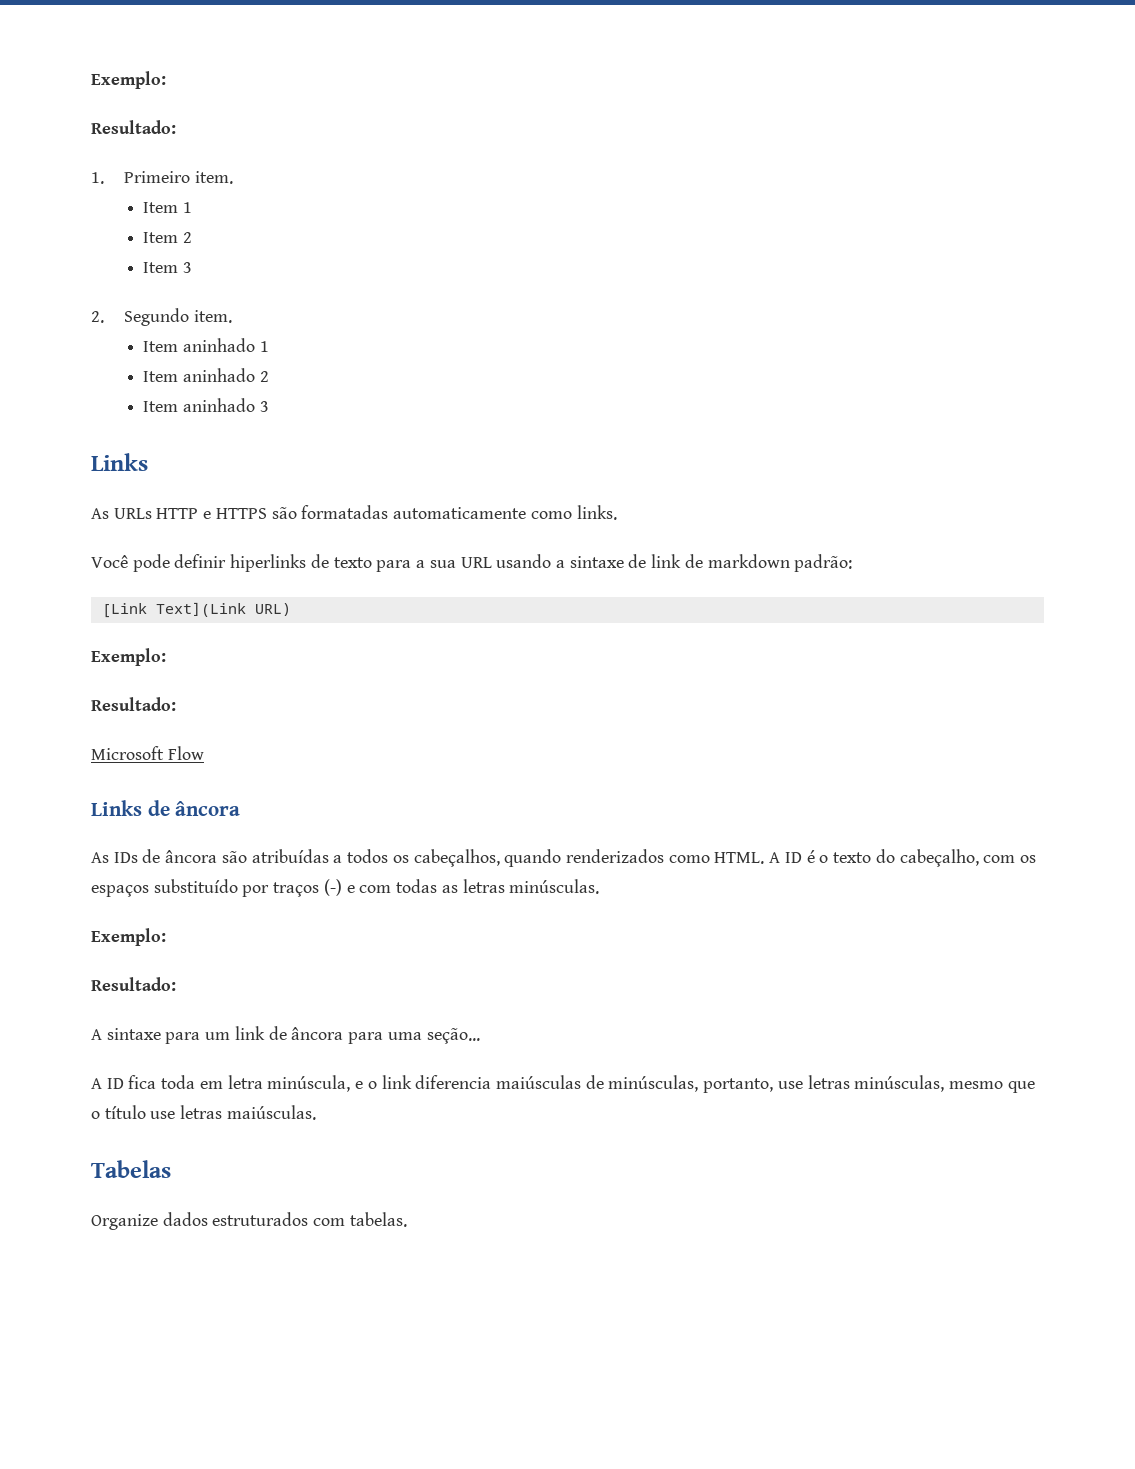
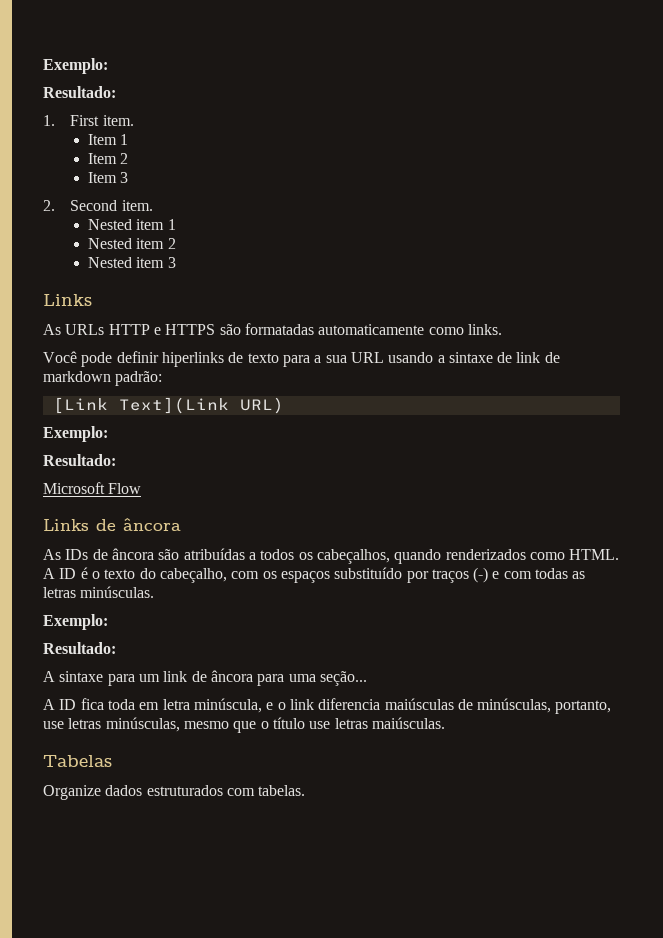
- 1. Primeiro item.
+ 1. First item.
- 2. Segundo item.
- Item aninhado 1
- Item aninhado 2
- Item aninhado 3
+ 2. Second item.
+ Nested item 1
+ Nested item 2
+ Nested item 3

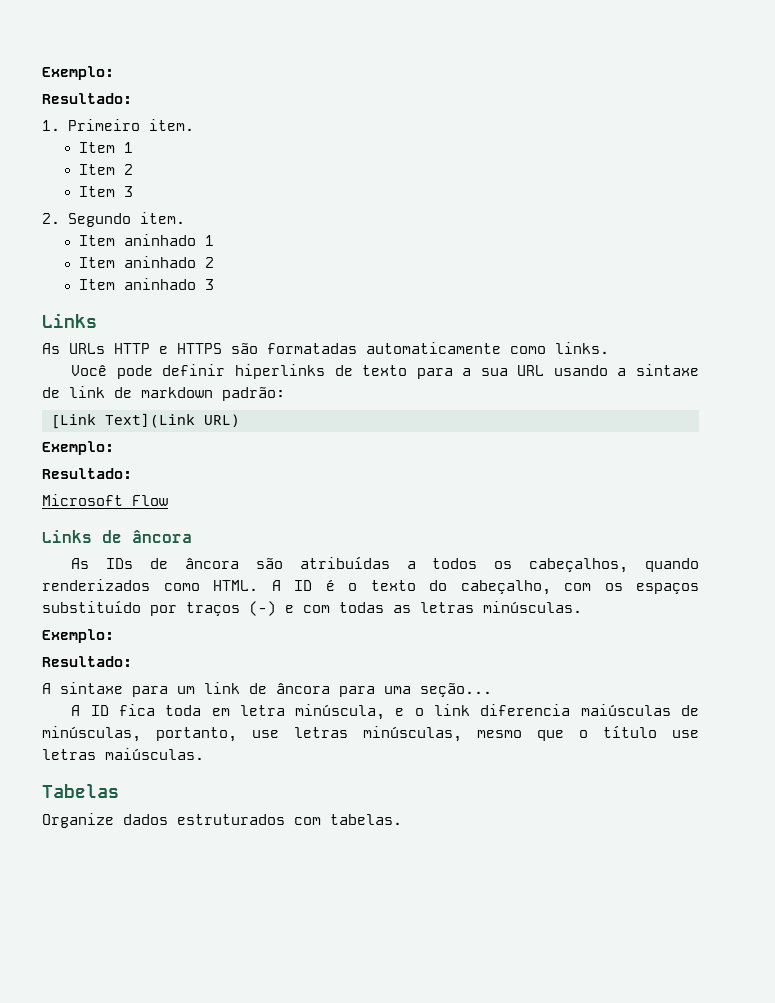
- 1. First item.
+ 1. Primeiro item.
- 2. Second item.
- Nested item 1
- Nested item 2
- Nested item 3
+ 2. Segundo item.
+ Item aninhado 1
+ Item aninhado 2
+ Item aninhado 3

